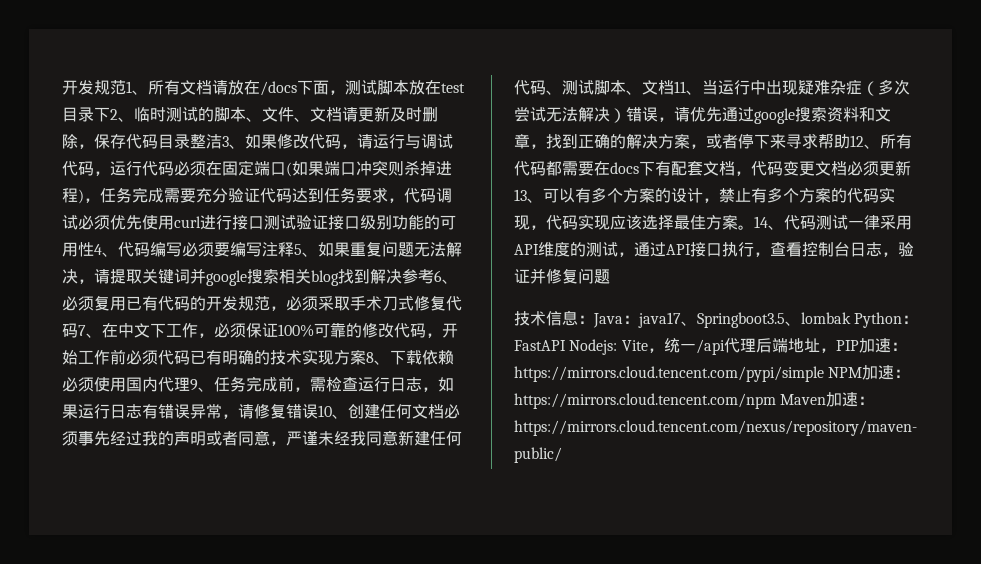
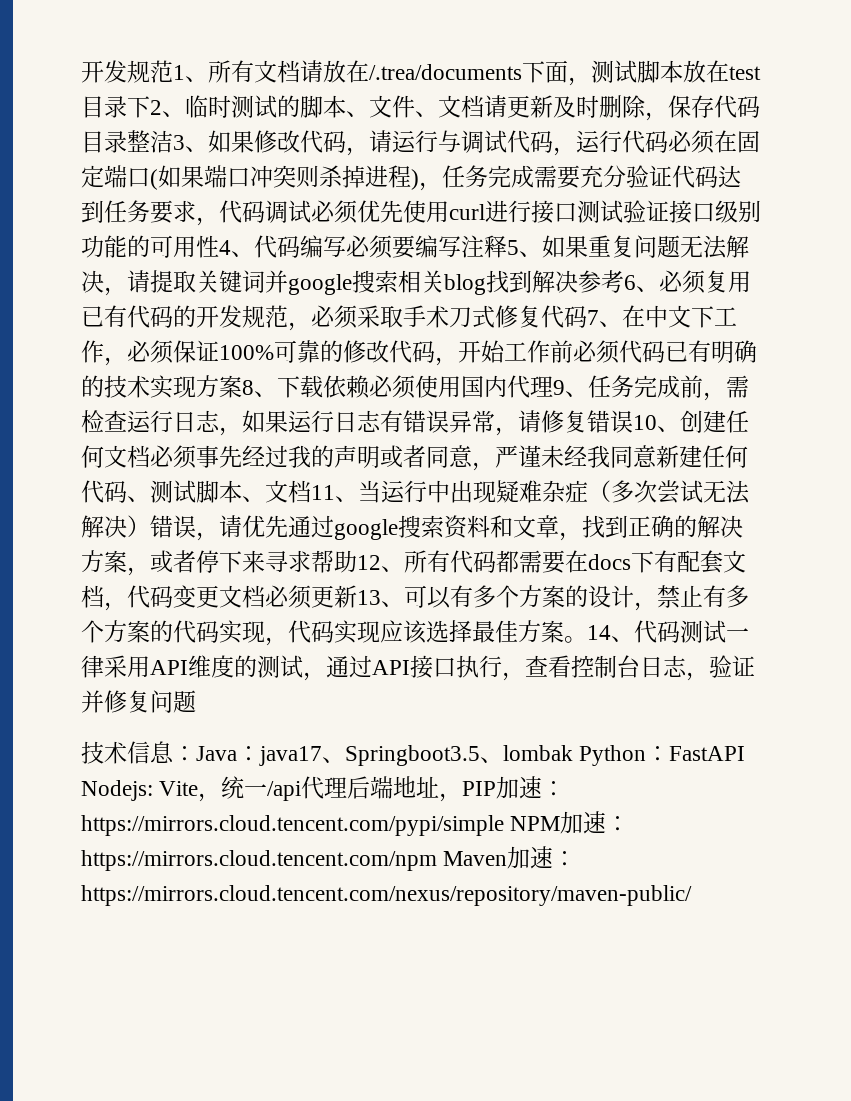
- 开发规范1、所有文档请放在/docs下面，测试脚本放在test目录下2、临时测试的脚本、文件、文档请更新及时删除，保存代码目录整洁3、如果修改代码，请运行与调试代码，运行代码必须在固定端口(如果端口冲突则杀掉进程)，任务完成需要充分验证代码达到任务要求，代码调试必须优先使用curl进行接口测试验证接口级别功能的可用性4、代码编写必须要编写注释5、如果重复问题无法解决，请提取关键词并google搜索相关blog找到解决参考6、必须复用已有代码的开发规范，必须采取手术刀式修复代码7、在中文下工作，必须保证100%可靠的修改代码，开始工作前必须代码已有明确的技术实现方案8、下载依赖必须使用国内代理9、任务完成前，需检查运行日志，如果运行日志有错误异常，请修复错误10、创建任何文档必须事先经过我的声明或者同意，严谨未经我同意新建任何代码、测试脚本、文档11、当运行中出现疑难杂症（多次尝试无法解决）错误，请优先通过google搜索资料和文章，找到正确的解决方案，或者停下来寻求帮助12、所有代码都需要在docs下有配套文档，代码变更文档必须更新13、可以有多个方案的设计，禁止有多个方案的代码实现，代码实现应该选择最佳方案。
+ 开发规范1、所有文档请放在/.trea/documents下面，测试脚本放在test目录下2、临时测试的脚本、文件、文档请更新及时删除，保存代码目录整洁3、如果修改代码，请运行与调试代码，运行代码必须在固定端口(如果端口冲突则杀掉进程)，任务完成需要充分验证代码达到任务要求，代码调试必须优先使用curl进行接口测试验证接口级别功能的可用性4、代码编写必须要编写注释5、如果重复问题无法解决，请提取关键词并google搜索相关blog找到解决参考6、必须复用已有代码的开发规范，必须采取手术刀式修复代码7、在中文下工作，必须保证100%可靠的修改代码，开始工作前必须代码已有明确的技术实现方案8、下载依赖必须使用国内代理9、任务完成前，需检查运行日志，如果运行日志有错误异常，请修复错误10、创建任何文档必须事先经过我的声明或者同意，严谨未经我同意新建任何代码、测试脚本、文档11、当运行中出现疑难杂症（多次尝试无法解决）错误，请优先通过google搜索资料和文章，找到正确的解决方案，或者停下来寻求帮助12、所有代码都需要在docs下有配套文档，代码变更文档必须更新13、可以有多个方案的设计，禁止有多个方案的代码实现，代码实现应该选择最佳方案。

